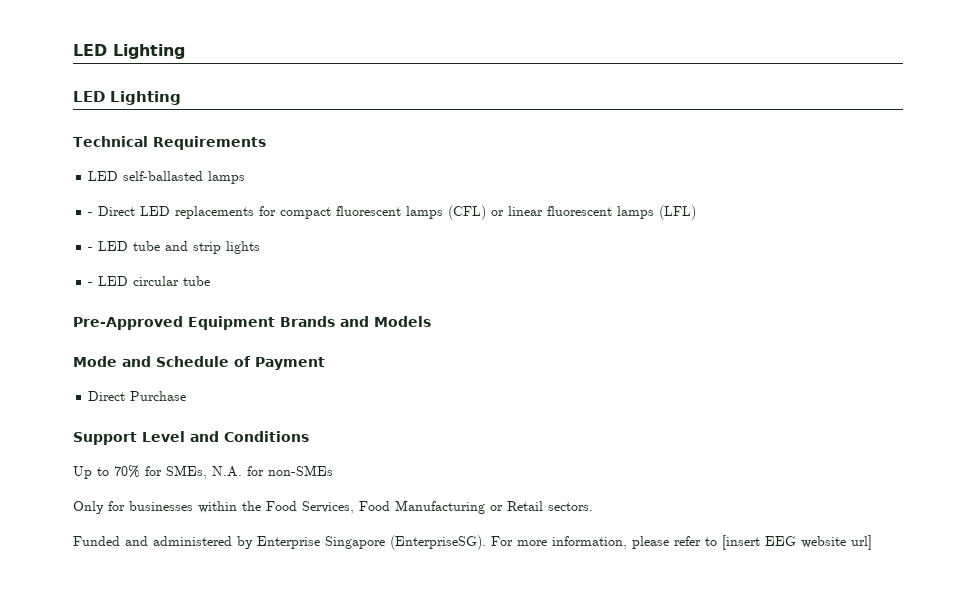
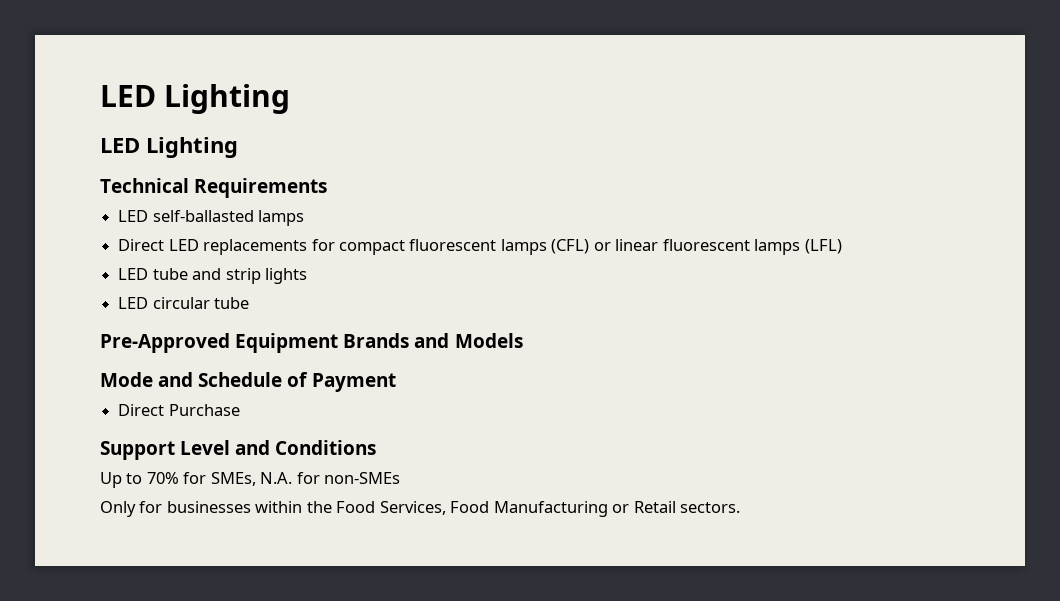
- - Direct LED replacements for compact fluorescent lamps (CFL) or linear fluorescent lamps (LFL)
+ Direct LED replacements for compact fluorescent lamps (CFL) or linear fluorescent lamps (LFL)
- - LED tube and strip lights
+ LED tube and strip lights
- - LED circular tube
+ LED circular tube
- Funded and administered by Enterprise Singapore (EnterpriseSG). For more information, please refer to [insert EEG website url]

